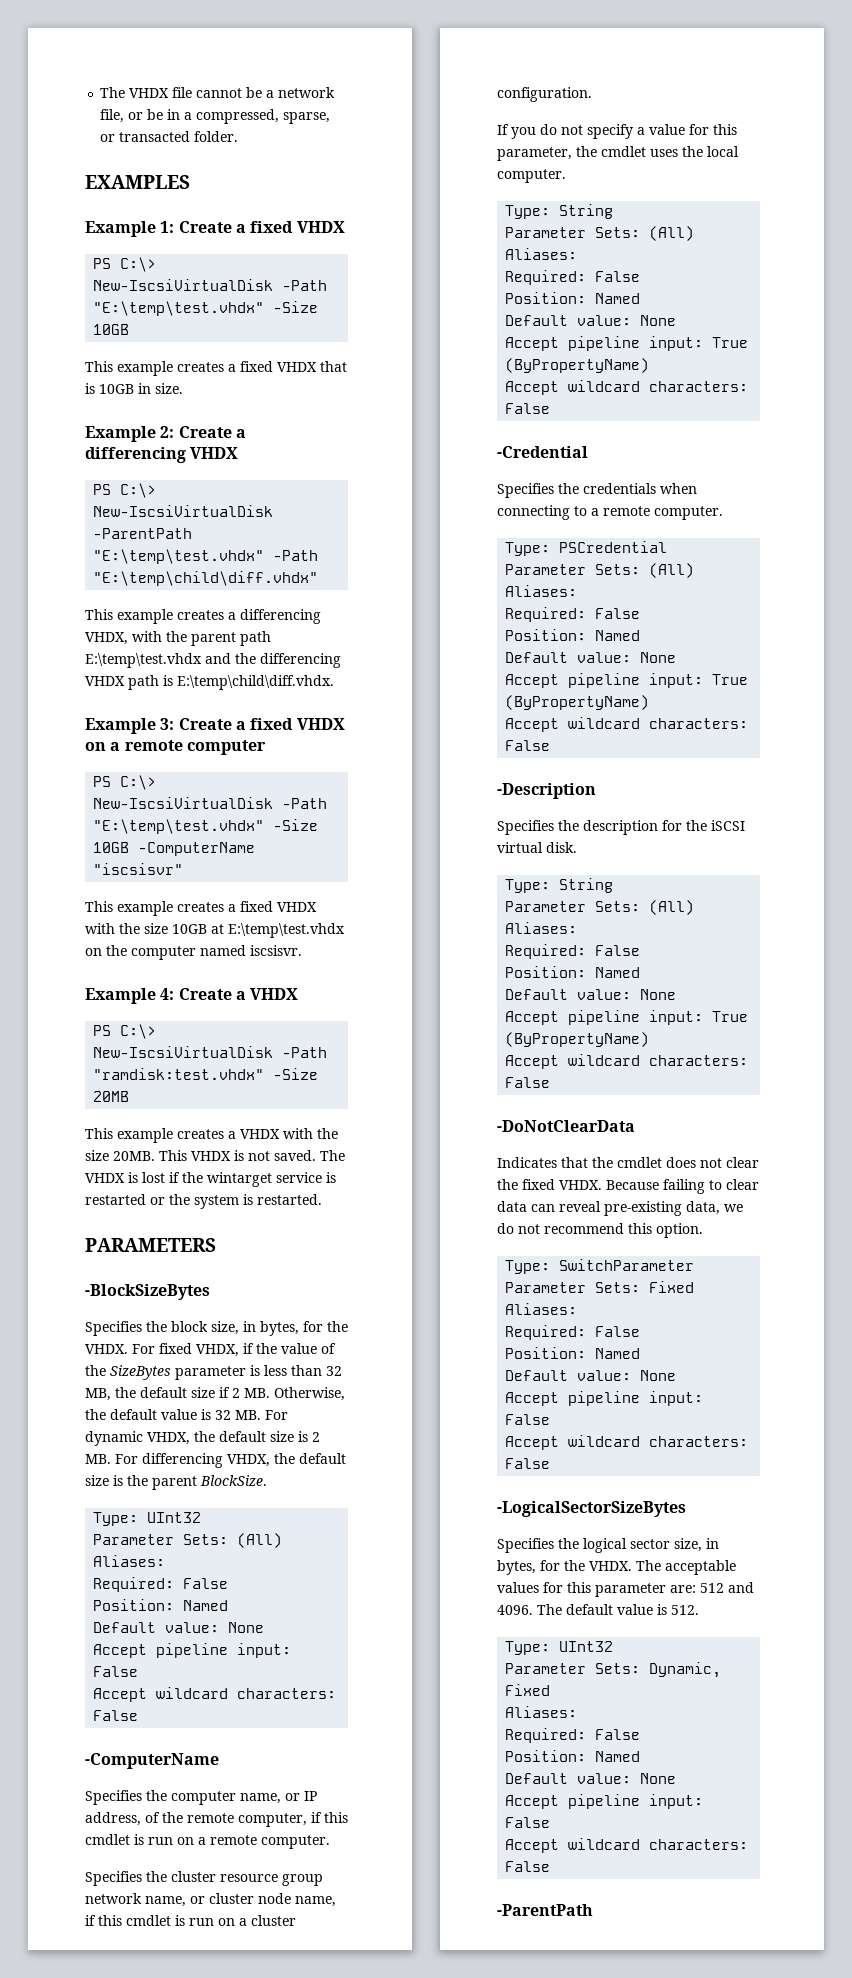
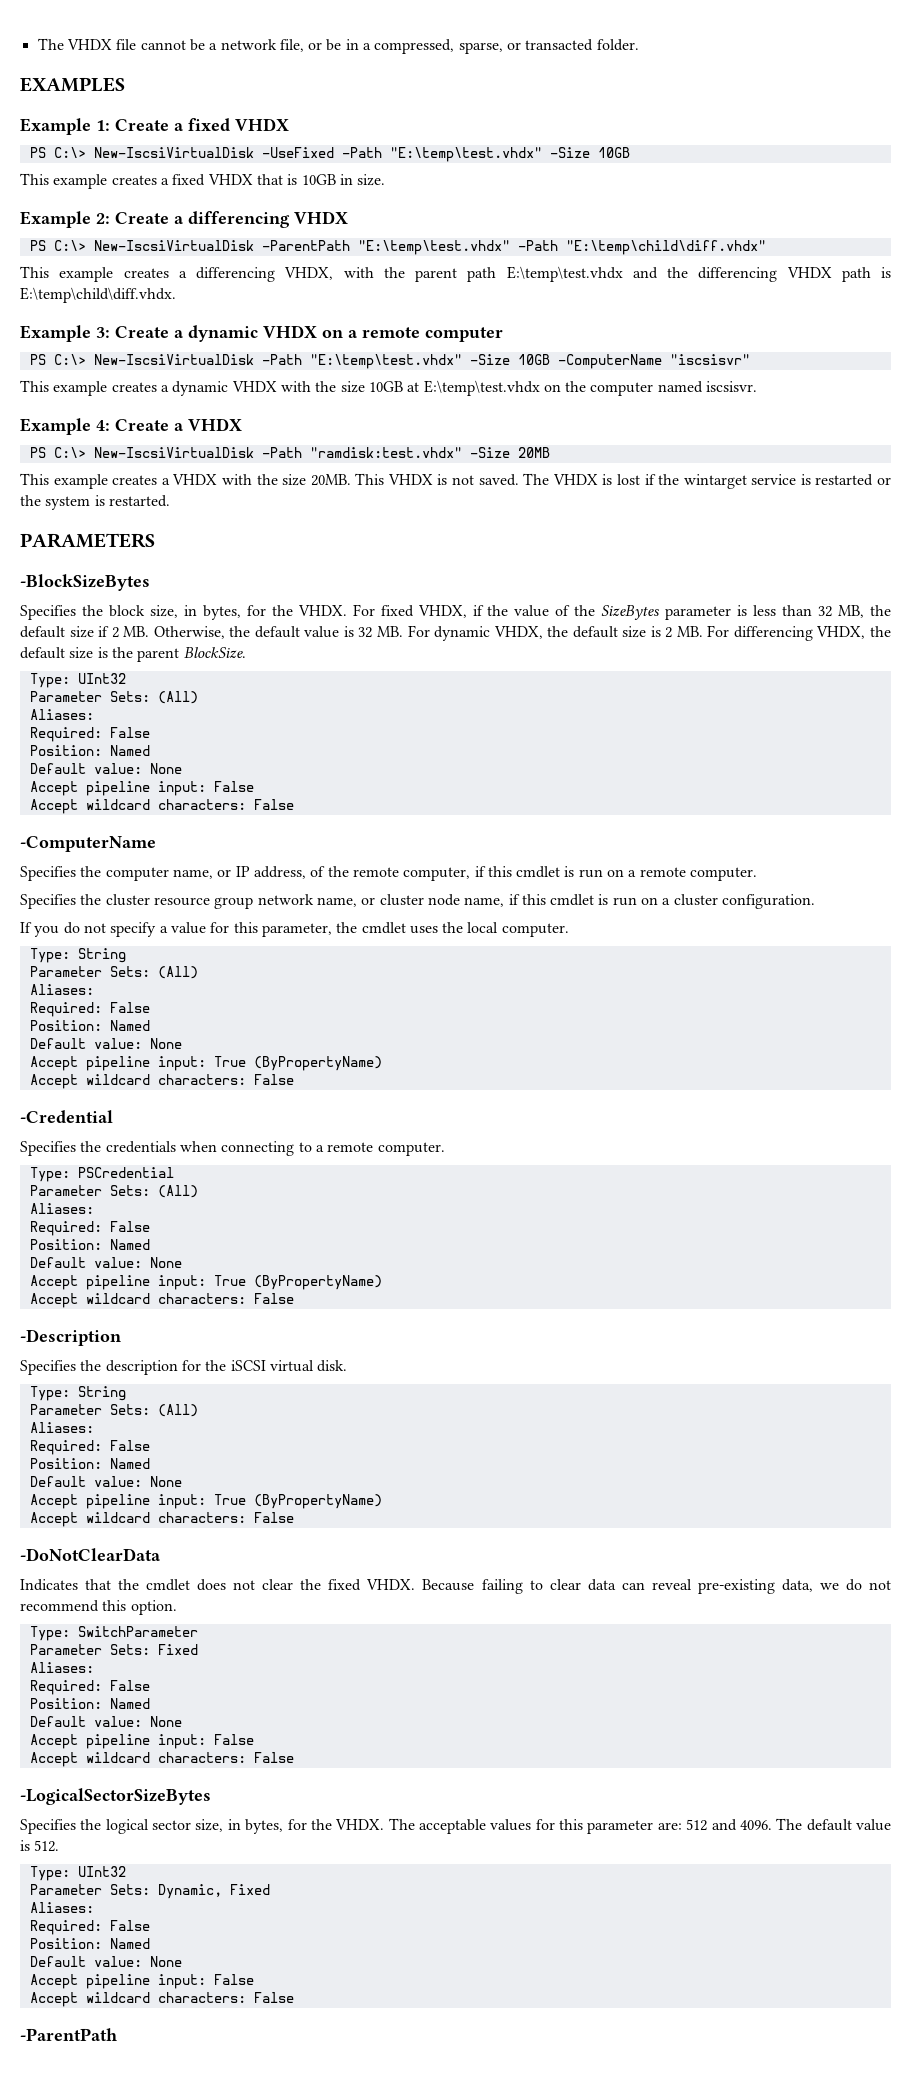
  Example 1: Create a fixed VHDX
- PS C:\> New-IscsiVirtualDisk -Path "E:\temp\test.vhdx" -Size 10GB
+ PS C:\> New-IscsiVirtualDisk -UseFixed -Path "E:\temp\test.vhdx" -Size 10GB
- Example 3: Create a fixed VHDX on a remote computer
+ Example 3: Create a dynamic VHDX on a remote computer
- This example creates a fixed VHDX with the size 10GB at E:\temp\test.vhdx on the computer named iscsisvr.
+ This example creates a dynamic VHDX with the size 10GB at E:\temp\test.vhdx on the computer named iscsisvr.

